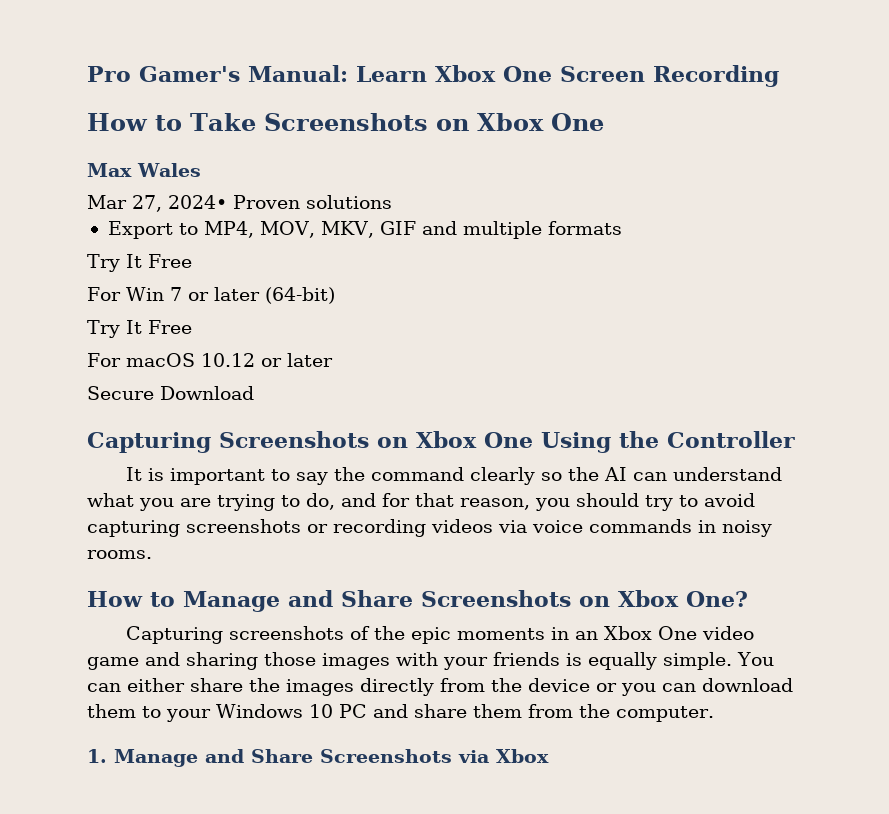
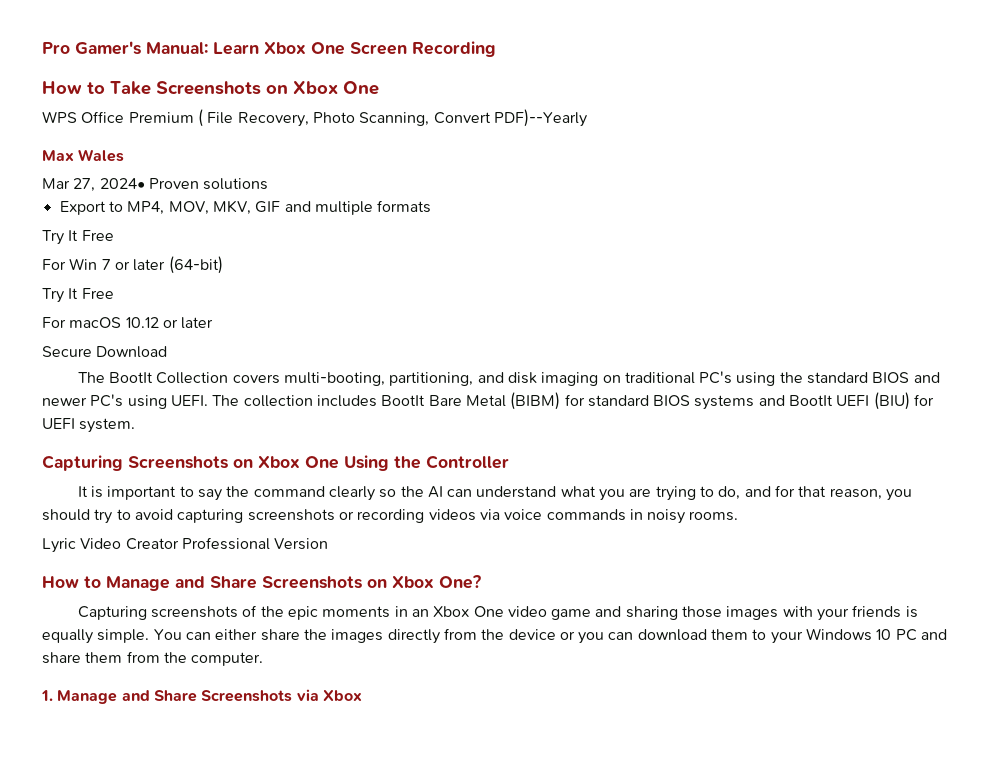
+ WPS Office Premium ( File Recovery, Photo Scanning, Convert PDF)--Yearly
+ The BootIt Collection covers multi-booting, partitioning, and disk imaging on traditional PC's using the standard BIOS and newer PC's using UEFI. The collection includes BootIt Bare Metal (BIBM) for standard BIOS systems and BootIt UEFI (BIU) for UEFI system.
+ Lyric Video Creator Professional Version

